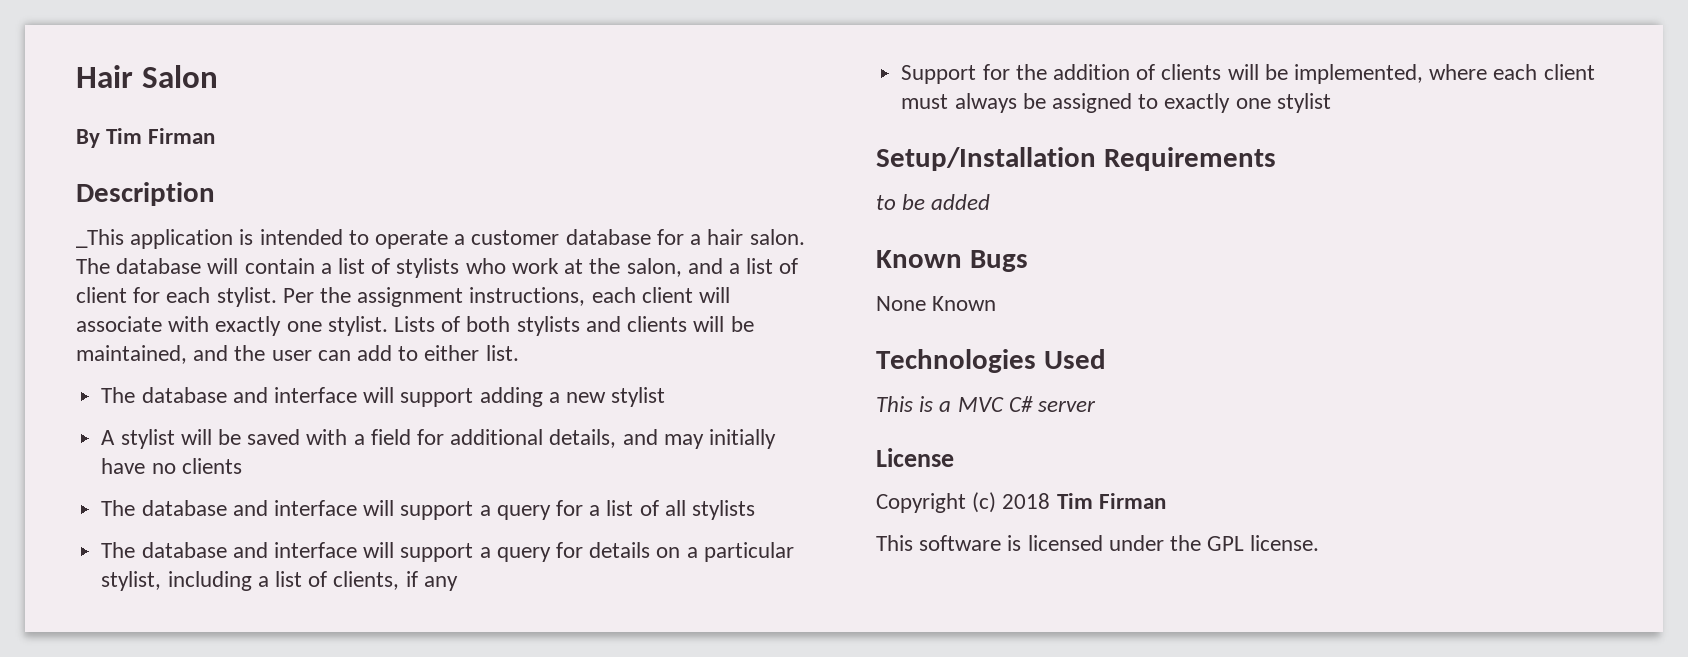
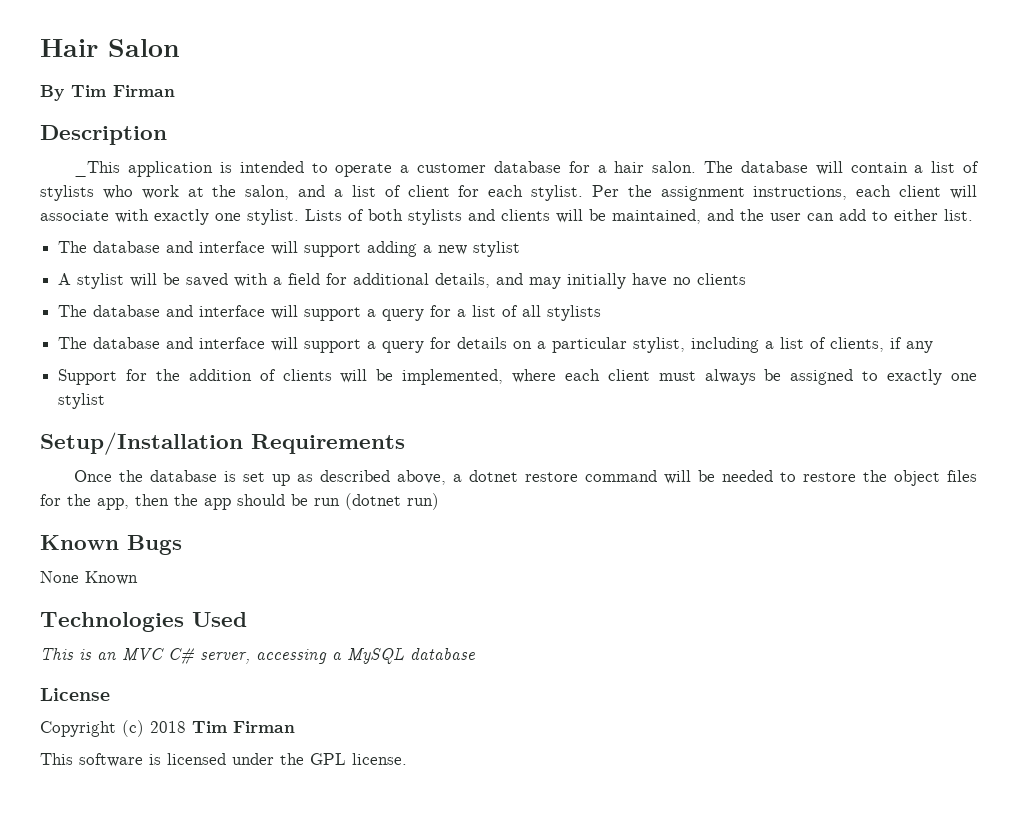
- to be added
+ Once the database is set up as described above, a dotnet restore command will be needed to restore the object files for the app, then the app should be run (dotnet run)
- This is a MVC C# server
+ This is an MVC C# server, accessing a MySQL database

